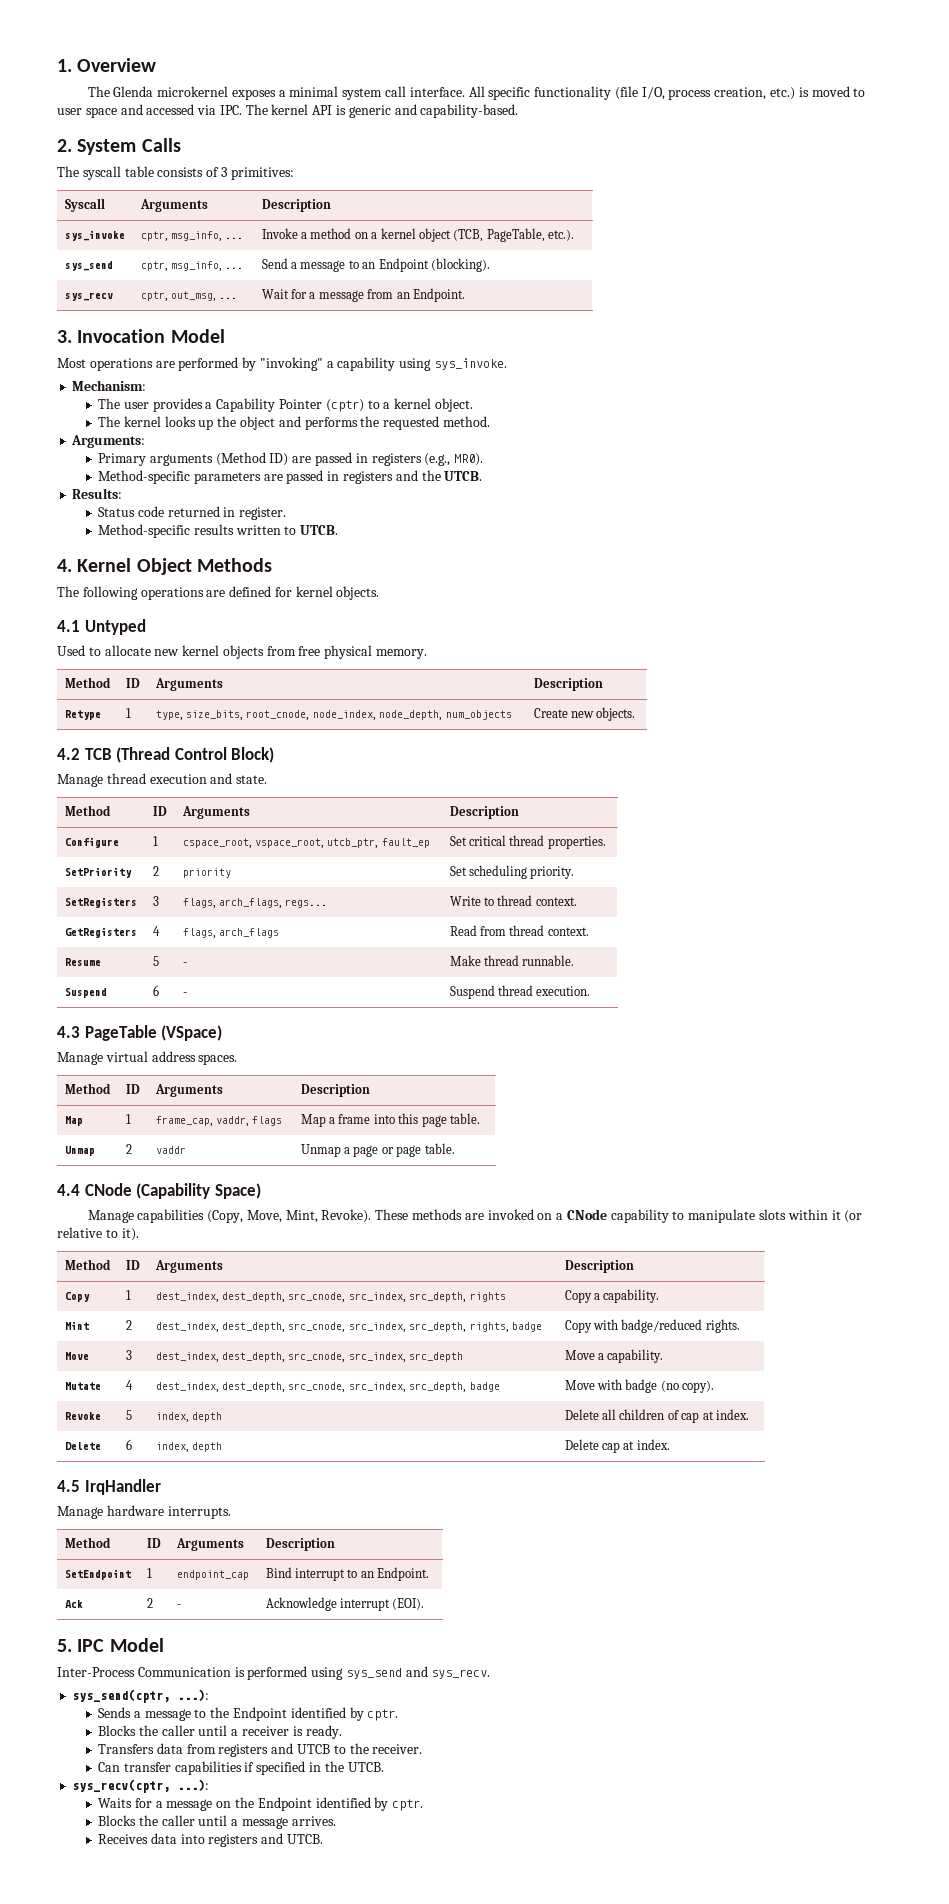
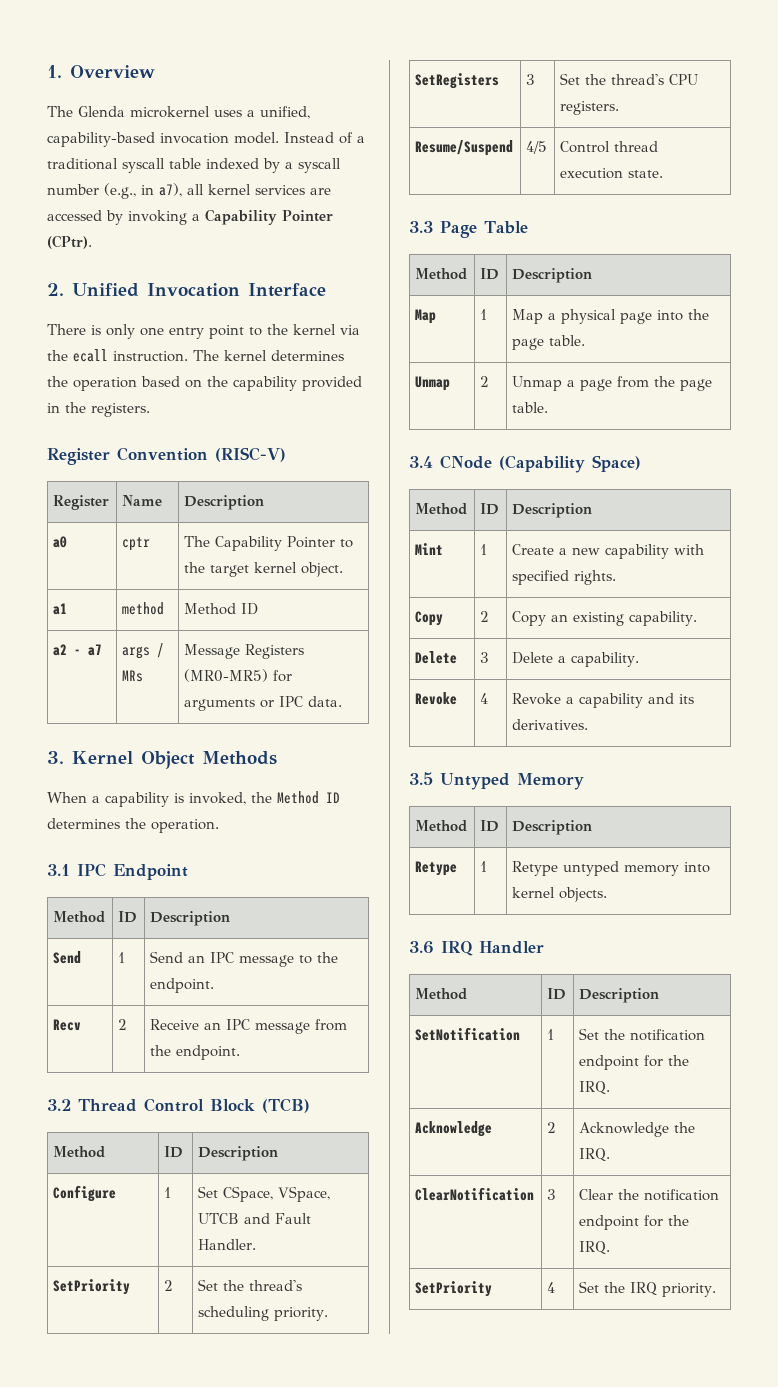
- The Glenda microkernel exposes a minimal system call interface. All specific functionality (file I/O, process creation, etc.) is moved to user space and accessed via IPC. The kernel API is generic and capability-based.
- 2. System Calls
- The syscall table consists of 3 primitives:
- Syscall | Arguments | Description
- sys_invoke | cptr, msg_info, ... | Invoke a method on a kernel object (TCB, PageTable, etc.).
- sys_send | cptr, msg_info, ... | Send a message to an Endpoint (blocking).
- sys_recv | cptr, out_msg, ... | Wait for a message from an Endpoint.
- 3. Invocation Model
- Most operations are performed by "invoking" a capability using sys_invoke.
- Mechanism:
- The user provides a Capability Pointer (cptr) to a kernel object.
- The kernel looks up the object and performs the requested method.
- Arguments:
- Primary arguments (Method ID) are passed in registers (e.g., MR0).
- Method-specific parameters are passed in registers and the UTCB.
- Results:
- Status code returned in register.
- Method-specific results written to UTCB.
- 4. Kernel Object Methods
- The following operations are defined for kernel objects.
- 4.1 Untyped
- Used to allocate new kernel objects from free physical memory.
- Method | ID | Arguments | Description
- Retype | 1 | type, size_bits, root_cnode, node_index, node_depth, num_objects | Create new objects.
- 4.2 TCB (Thread Control Block)
- Manage thread execution and state.
- Method | ID | Arguments | Description
- Configure | 1 | cspace_root, vspace_root, utcb_ptr, fault_ep | Set critical thread properties.
- SetPriority | 2 | priority | Set scheduling priority.
- SetRegisters | 3 | flags, arch_flags, regs... | Write to thread context.
- GetRegisters | 4 | flags, arch_flags | Read from thread context.
- Resume | 5 | - | Make thread runnable.
- Suspend | 6 | - | Suspend thread execution.
- 4.3 PageTable (VSpace)
- Manage virtual address spaces.
- Method | ID | Arguments | Description
- Map | 1 | frame_cap, vaddr, flags | Map a frame into this page table.
- Unmap | 2 | vaddr | Unmap a page or page table.
- 4.4 CNode (Capability Space)
- Manage capabilities (Copy, Move, Mint, Revoke). These methods are invoked on a CNode capability to manipulate slots within it (or relative to it).
- Method | ID | Arguments | Description
- Copy | 1 | dest_index, dest_depth, src_cnode, src_index, src_depth, rights | Copy a capability.
- Mint | 2 | dest_index, dest_depth, src_cnode, src_index, src_depth, rights, badge | Copy with badge/reduced rights.
- Move | 3 | dest_index, dest_depth, src_cnode, src_index, src_depth | Move a capability.
- Mutate | 4 | dest_index, dest_depth, src_cnode, src_index, src_depth, badge | Move with badge (no copy).
- Revoke | 5 | index, depth | Delete all children of cap at index.
- Delete | 6 | index, depth | Delete cap at index.
- 4.5 IrqHandler
- Manage hardware interrupts.
- Method | ID | Arguments | Description
- SetEndpoint | 1 | endpoint_cap | Bind interrupt to an Endpoint.
- Ack | 2 | - | Acknowledge interrupt (EOI).
- 5. IPC Model
- Inter-Process Communication is performed using sys_send and sys_recv.
- sys_send(cptr, ...):
- Sends a message to the Endpoint identified by cptr.
- Blocks the caller until a receiver is ready.
- Transfers data from registers and UTCB to the receiver.
- Can transfer capabilities if specified in the UTCB.
- sys_recv(cptr, ...):
- Waits for a message on the Endpoint identified by cptr.
- Blocks the caller until a message arrives.
- Receives data into registers and UTCB.
+ The Glenda microkernel uses a unified, capability-based invocation model. Instead of a traditional syscall table indexed by a syscall number (e.g., in a7), all kernel services are accessed by invoking a Capability Pointer (CPtr).
+ 2. Unified Invocation Interface
+ There is only one entry point to the kernel via the ecall instruction. The kernel determines the operation based on the capability provided in the registers.
+ Register Convention (RISC-V)
+ Register | Name | Description
+ a0 | cptr | The Capability Pointer to the target kernel object.
+ a1 | method | Method ID
+ a2 - a7 | args / MRs | Message Registers (MR0-MR5) for arguments or IPC data.
+ 3. Kernel Object Methods
+ When a capability is invoked, the Method ID determines the operation.
+ 3.1 IPC Endpoint
+ Method | ID | Description
+ Send | 1 | Send an IPC message to the endpoint.
+ Recv | 2 | Receive an IPC message from the endpoint.
+ 3.2 Thread Control Block (TCB)
+ Method | ID | Description
+ Configure | 1 | Set CSpace, VSpace, UTCB and Fault Handler.
+ SetPriority | 2 | Set the thread's scheduling priority.
+ SetRegisters | 3 | Set the thread's CPU registers.
+ Resume/Suspend | 4/5 | Control thread execution state.
+ 3.3 Page Table
+ Method | ID | Description
+ Map | 1 | Map a physical page into the page table.
+ Unmap | 2 | Unmap a page from the page table.
+ 3.4 CNode (Capability Space)
+ Method | ID | Description
+ Mint | 1 | Create a new capability with specified rights.
+ Copy | 2 | Copy an existing capability.
+ Delete | 3 | Delete a capability.
+ Revoke | 4 | Revoke a capability and its derivatives.
+ 3.5 Untyped Memory
+ Method | ID | Description
+ Retype | 1 | Retype untyped memory into kernel objects.
+ 3.6 IRQ Handler
+ Method | ID | Description
+ SetNotification | 1 | Set the notification endpoint for the IRQ.
+ Acknowledge | 2 | Acknowledge the IRQ.
+ ClearNotification | 3 | Clear the notification endpoint for the IRQ.
+ SetPriority | 4 | Set the IRQ priority.

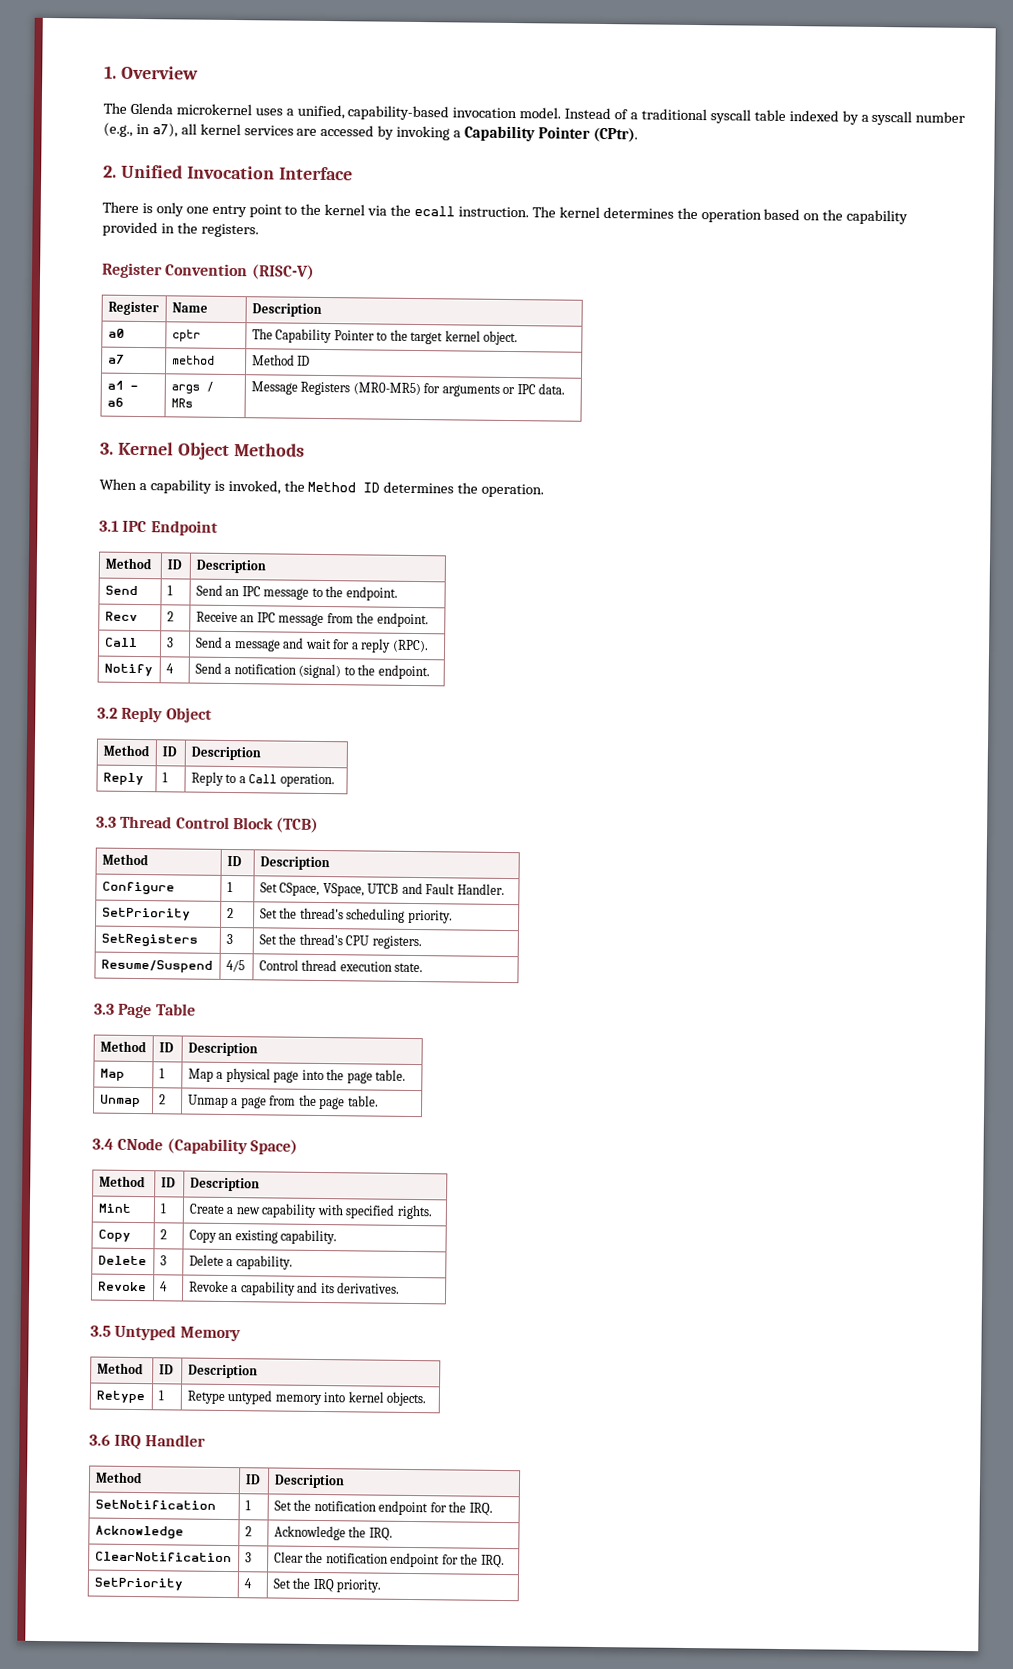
- a1 | method | Method ID
+ a7 | method | Method ID
- a2 - a7 | args / MRs | Message Registers (MR0-MR5) for arguments or IPC data.
+ a1 - a6 | args / MRs | Message Registers (MR0-MR5) for arguments or IPC data.
- 3.2 Thread Control Block (TCB)
+ Call | 3 | Send a message and wait for a reply (RPC).
+ Notify | 4 | Send a notification (signal) to the endpoint.
+ 3.2 Reply Object
+ Method | ID | Description
+ Reply | 1 | Reply to a Call operation.
+ 3.3 Thread Control Block (TCB)

